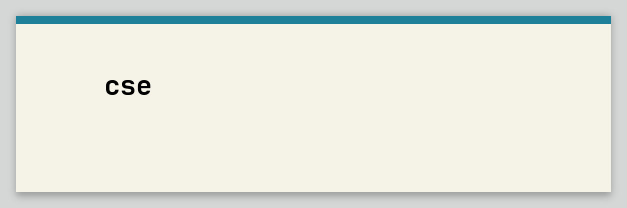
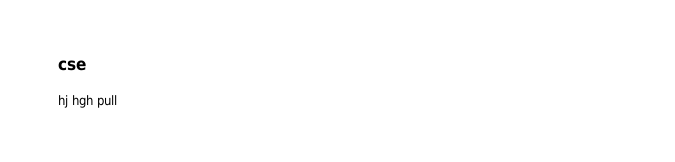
+ hj hgh pull

